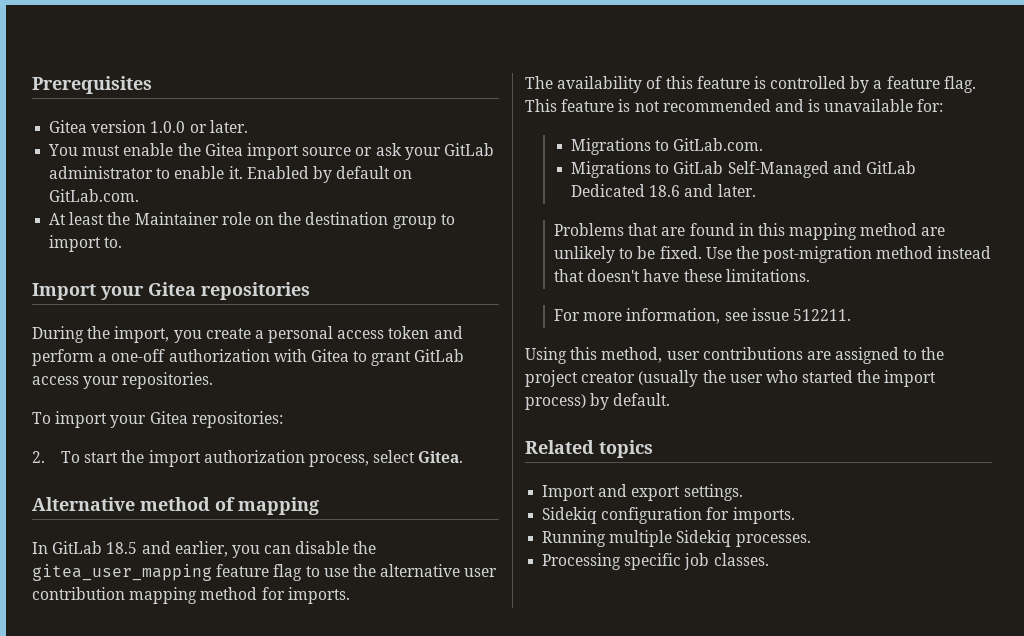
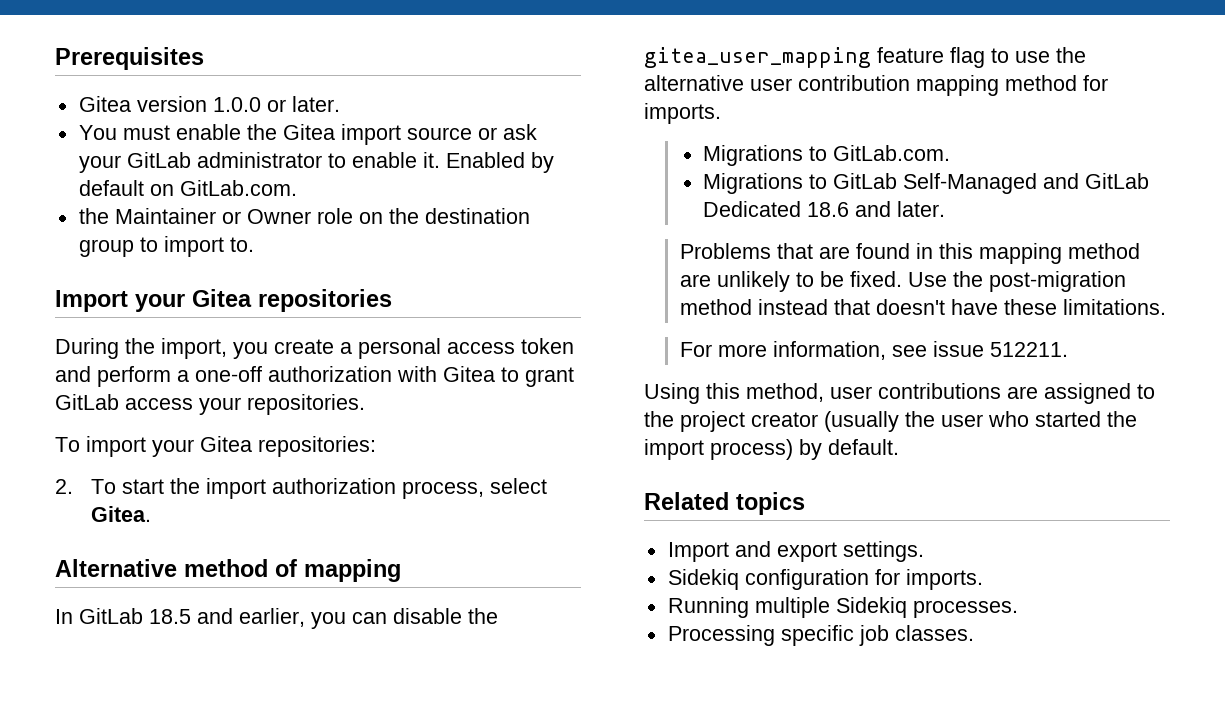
- At least the Maintainer role on the destination group to import to.
+ the Maintainer or Owner role on the destination group to import to.
- The availability of this feature is controlled by a feature flag. This feature is not recommended and is unavailable for:

